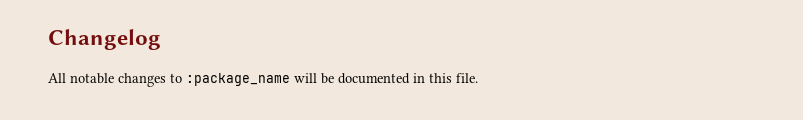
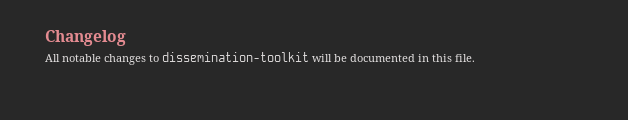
- All notable changes to :package_name will be documented in this file.
+ All notable changes to dissemination-toolkit will be documented in this file.

